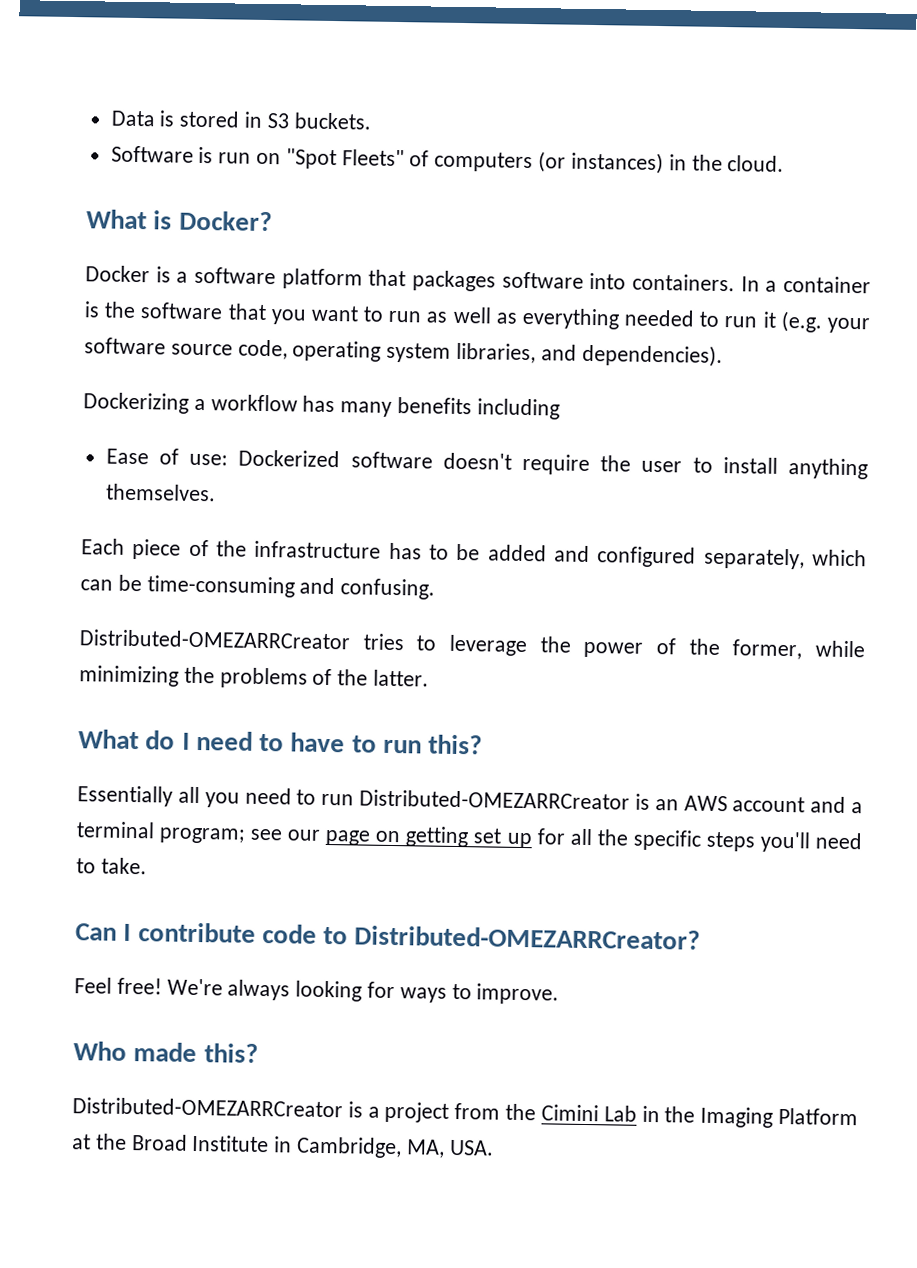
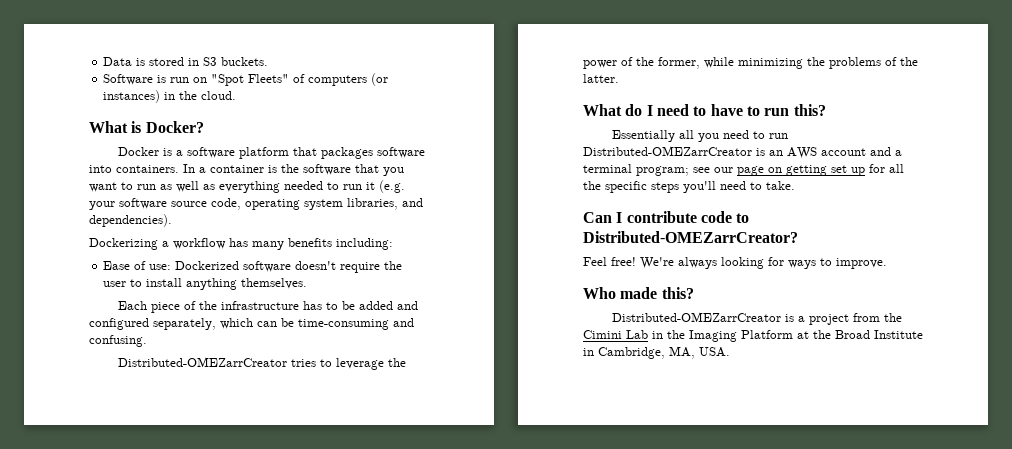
- Dockerizing a workflow has many benefits including
+ Dockerizing a workflow has many benefits including:
- Distributed-OMEZARRCreator tries to leverage the power of the former, while minimizing the problems of the latter.
+ Distributed-OMEZarrCreator tries to leverage the power of the former, while minimizing the problems of the latter.
- Essentially all you need to run Distributed-OMEZARRCreator is an AWS account and a terminal program; see our page on getting set up for all the specific steps you'll need to take.
+ Essentially all you need to run Distributed-OMEZarrCreator is an AWS account and a terminal program; see our page on getting set up for all the specific steps you'll need to take.
- Can I contribute code to Distributed-OMEZARRCreator?
+ Can I contribute code to Distributed-OMEZarrCreator?
- Distributed-OMEZARRCreator is a project from the Cimini Lab in the Imaging Platform at the Broad Institute in Cambridge, MA, USA.
+ Distributed-OMEZarrCreator is a project from the Cimini Lab in the Imaging Platform at the Broad Institute in Cambridge, MA, USA.

